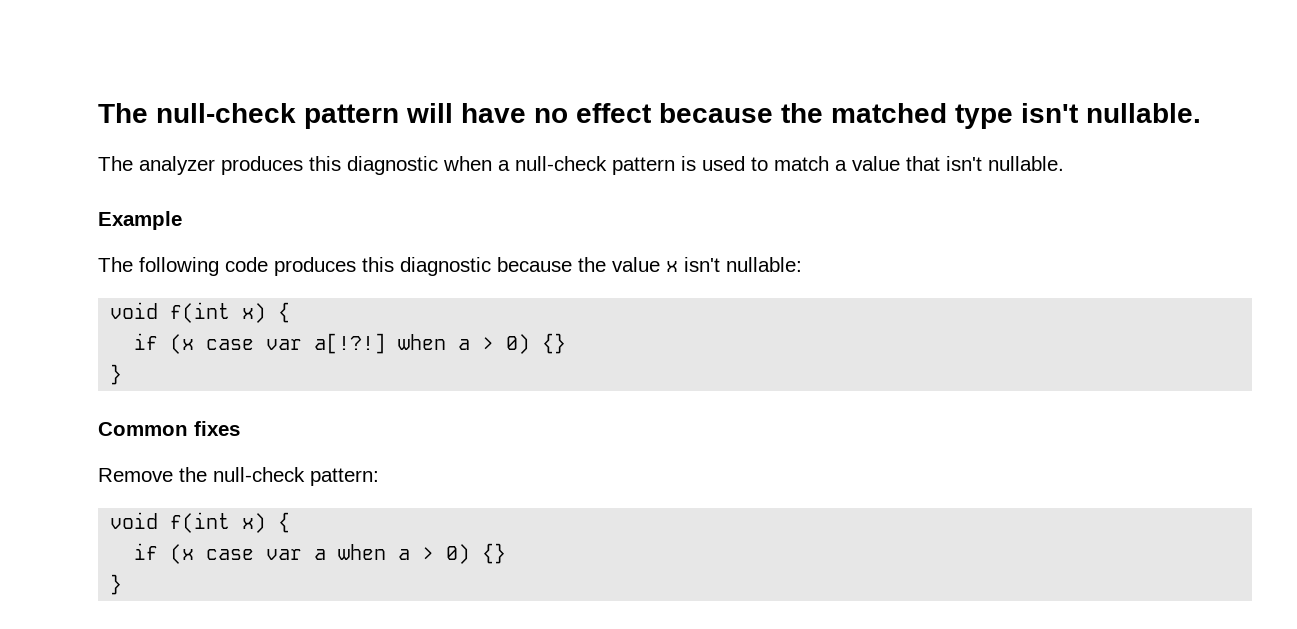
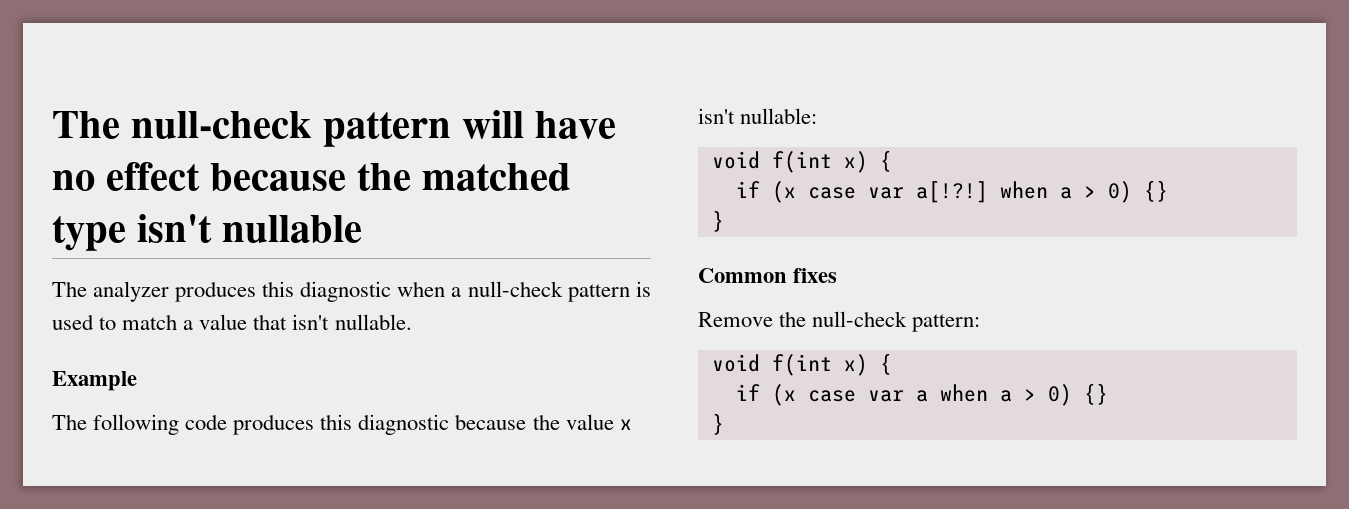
- The null-check pattern will have no effect because the matched type isn't nullable.
+ The null-check pattern will have no effect because the matched type isn't nullable

